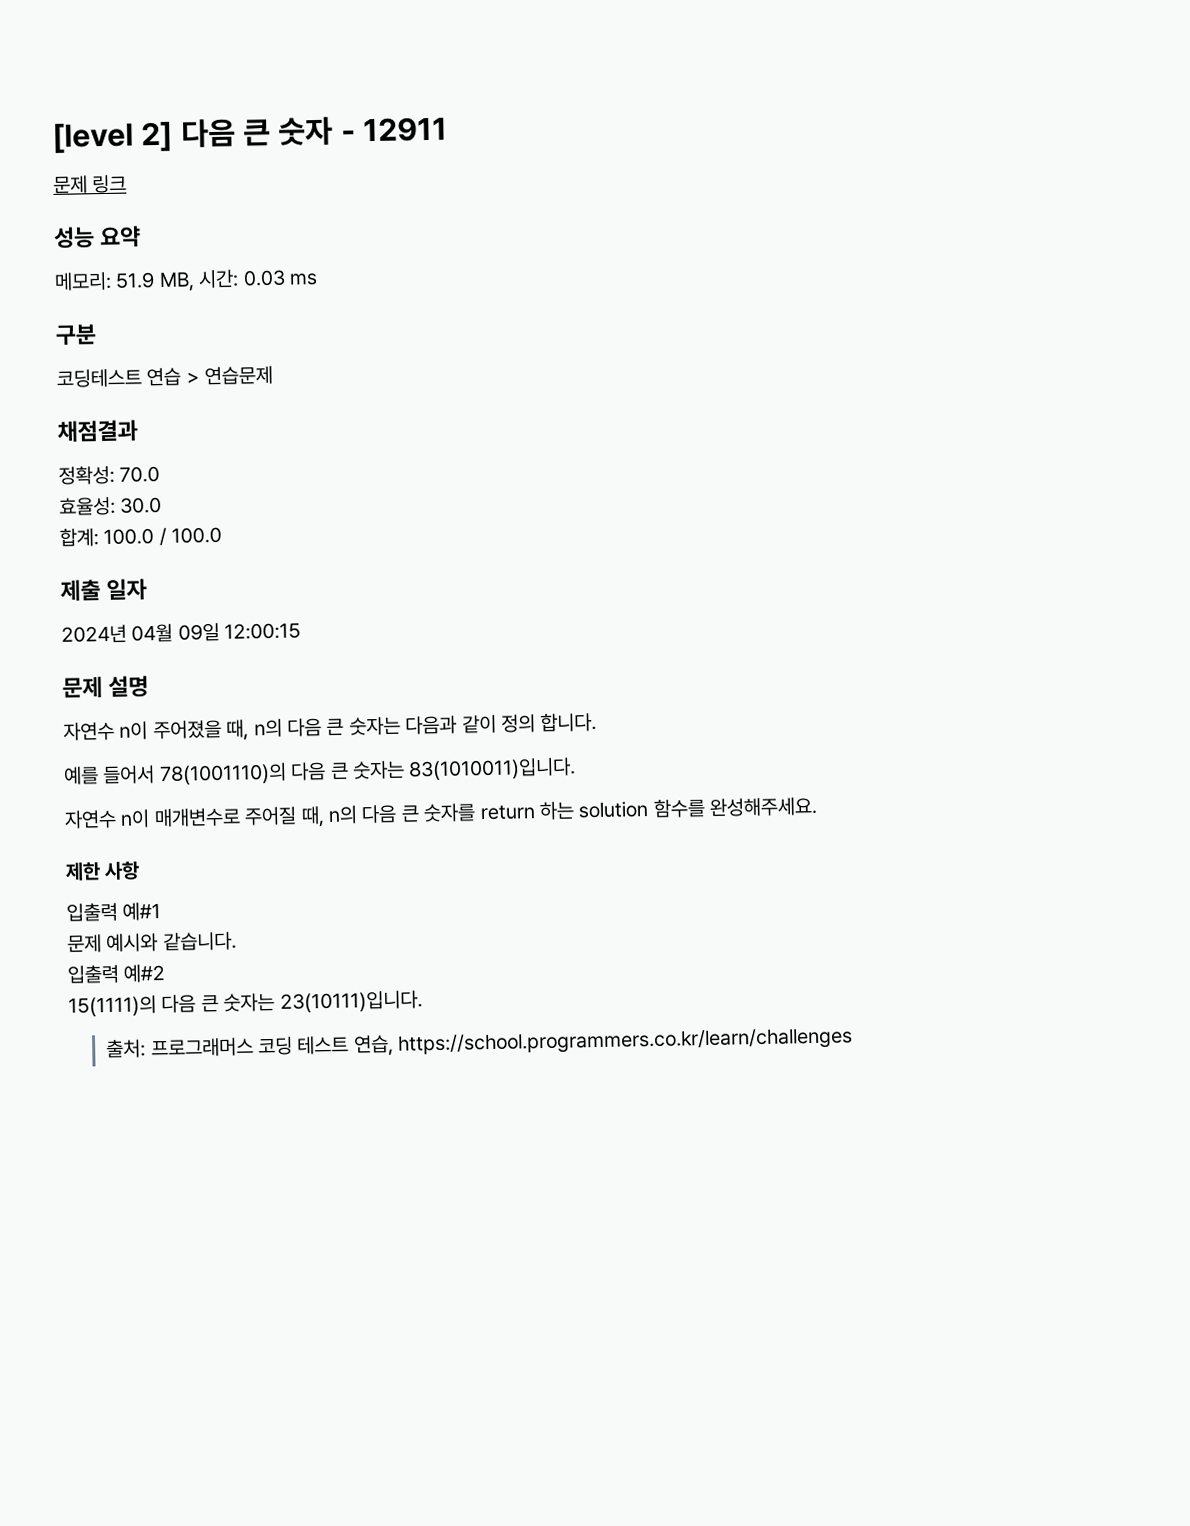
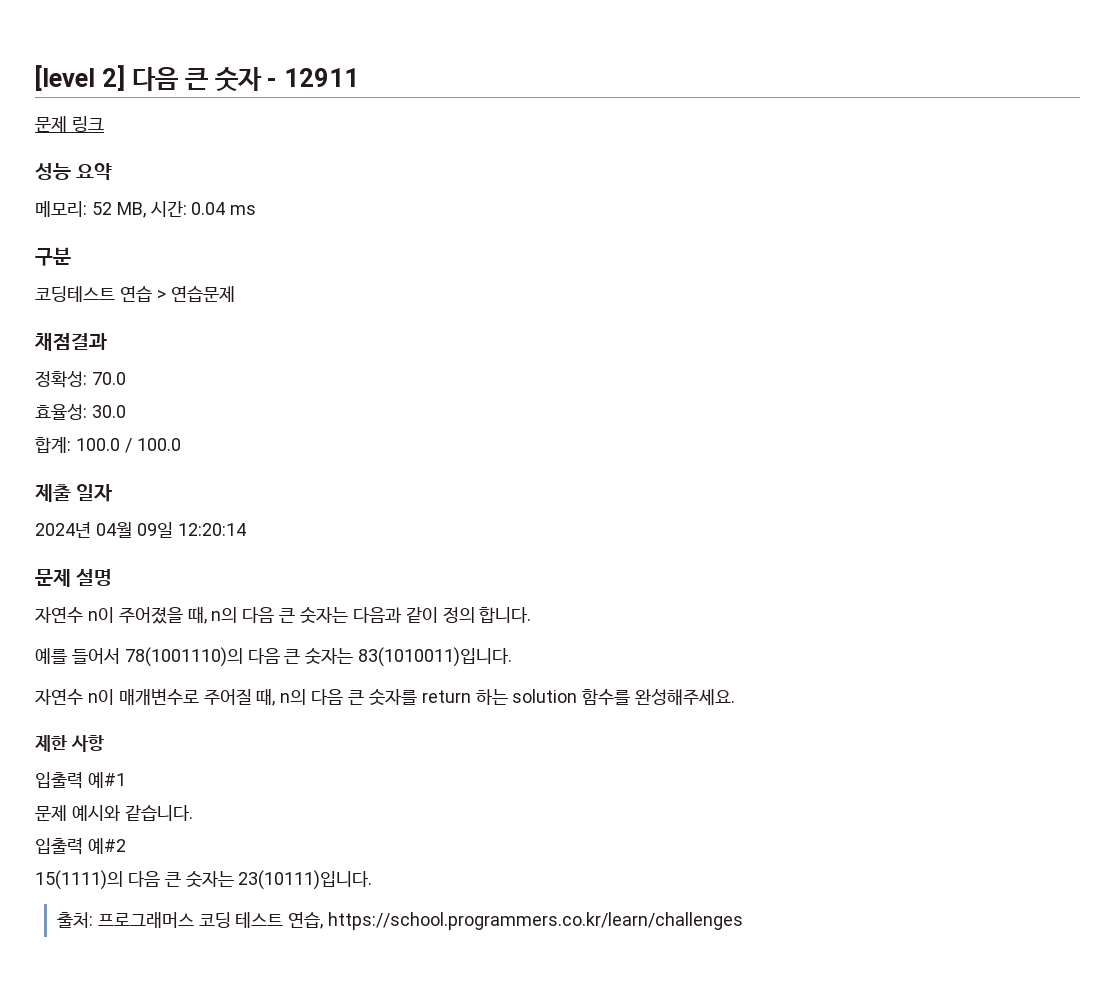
- 메모리: 51.9 MB, 시간: 0.03 ms
+ 메모리: 52 MB, 시간: 0.04 ms
- 2024년 04월 09일 12:00:15
+ 2024년 04월 09일 12:20:14

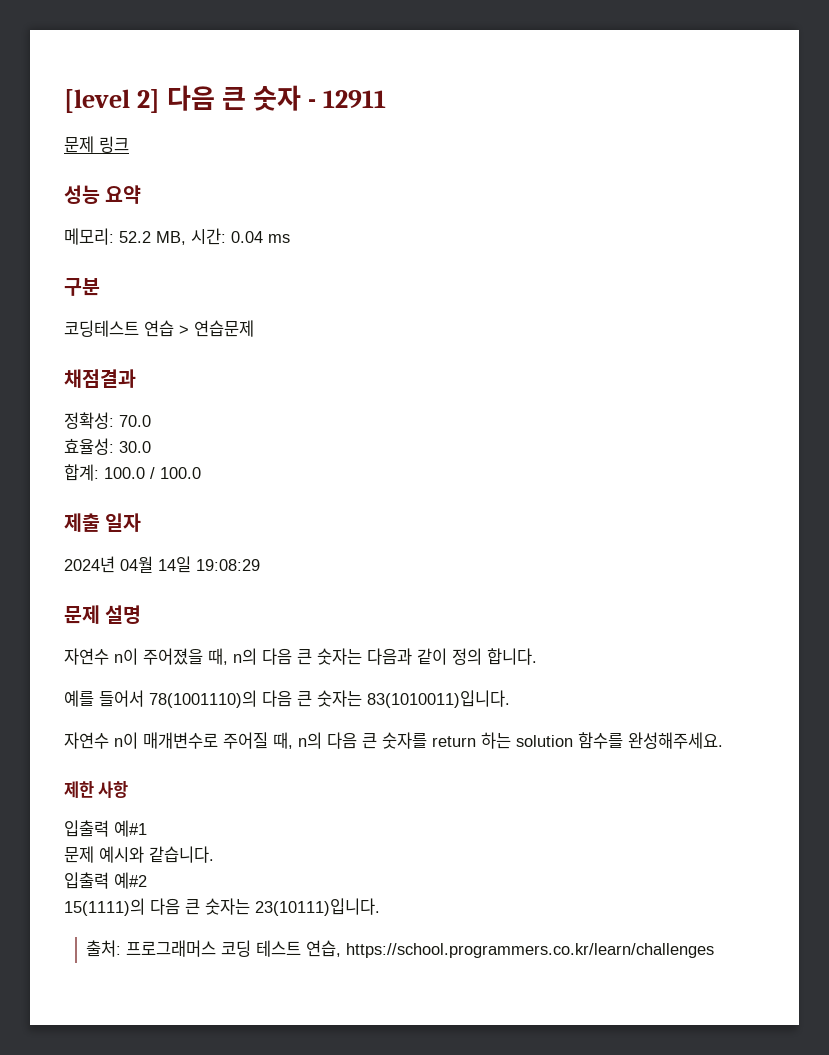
- 메모리: 52 MB, 시간: 0.04 ms
+ 메모리: 52.2 MB, 시간: 0.04 ms
- 2024년 04월 09일 12:20:14
+ 2024년 04월 14일 19:08:29

